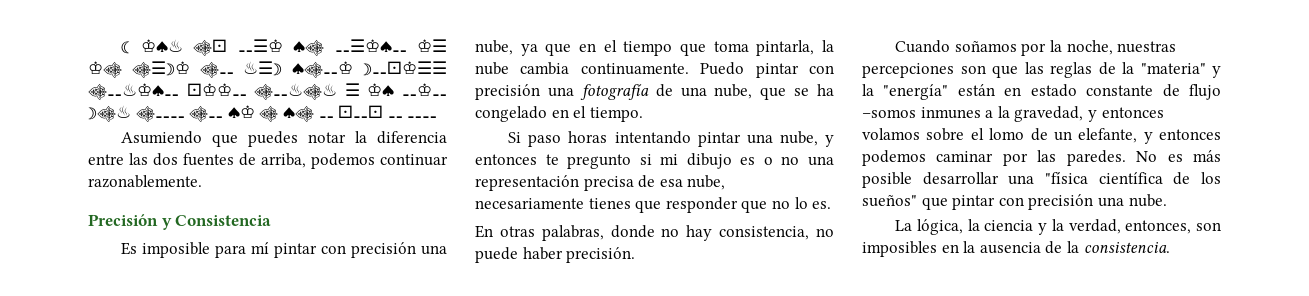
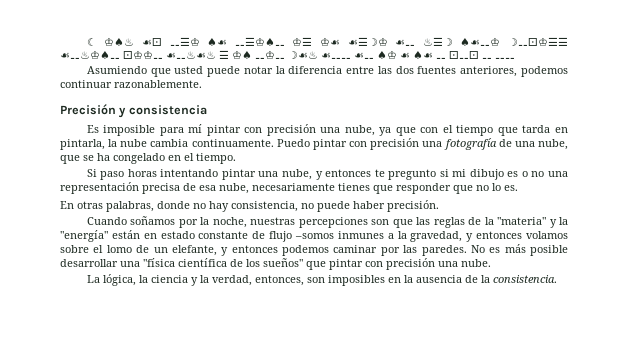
- Asumiendo que puedes notar la diferencia entre las dos fuentes de arriba, podemos continuar razonablemente.
+ Asumiendo que usted puede notar la diferencia entre las dos fuentes anteriores, podemos continuar razonablemente.
- Precisión y Consistencia
+ Precisión y consistencia
- Es imposible para mí pintar con precisión una nube, ya que en el tiempo que toma pintarla, la nube cambia continuamente.
+ Es imposible para mí pintar con precisión una nube, ya que con el tiempo que tarda en pintarla, la nube cambia continuamente.

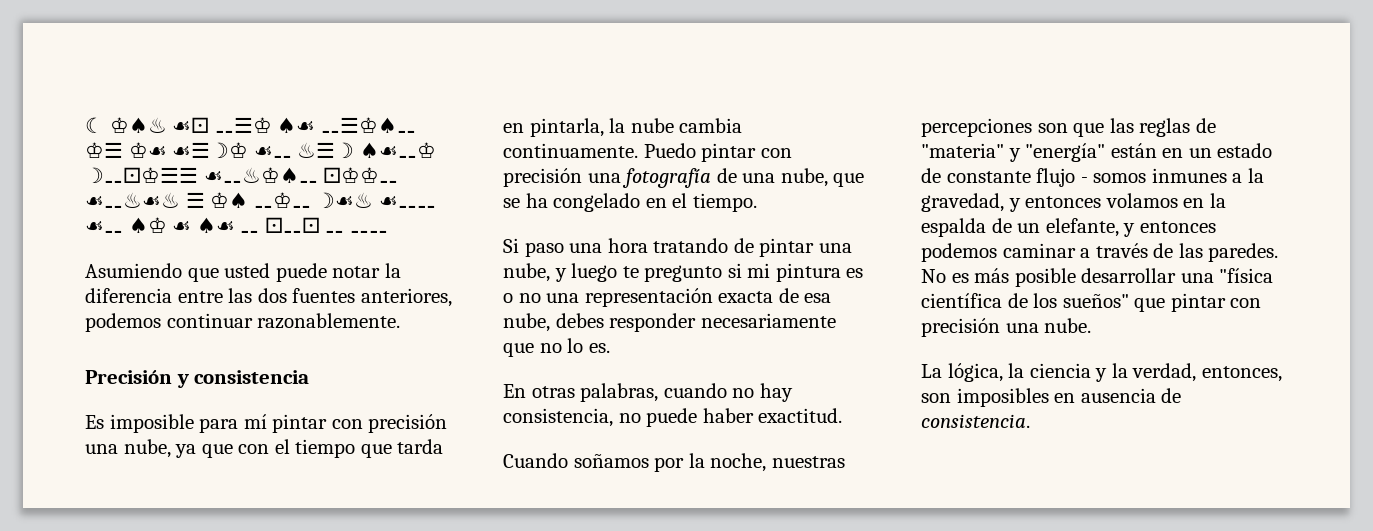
- Si paso horas intentando pintar una nube, y entonces te pregunto si mi dibujo es o no una representación precisa de esa nube, necesariamente tienes que responder que no lo es.
+ Si paso una hora tratando de pintar una nube, y luego te pregunto si mi pintura es o no una representación exacta de esa nube, debes responder necesariamente que no lo es.
- En otras palabras, donde no hay consistencia, no puede haber precisión.
+ En otras palabras, cuando no hay consistencia, no puede haber exactitud.
- Cuando soñamos por la noche, nuestras percepciones son que las reglas de la "materia" y la "energía" están en estado constante de flujo –somos inmunes a la gravedad, y entonces volamos sobre el lomo de un elefante, y entonces podemos caminar por las paredes.
+ Cuando soñamos por la noche, nuestras percepciones son que las reglas de "materia" y "energía" están en un estado de constante flujo - somos inmunes a la gravedad, y entonces volamos en la espalda de un elefante, y entonces podemos caminar a través de las paredes.
- La lógica, la ciencia y la verdad, entonces, son imposibles en la ausencia de la consistencia.
+ La lógica, la ciencia y la verdad, entonces, son imposibles en ausencia de consistencia.

